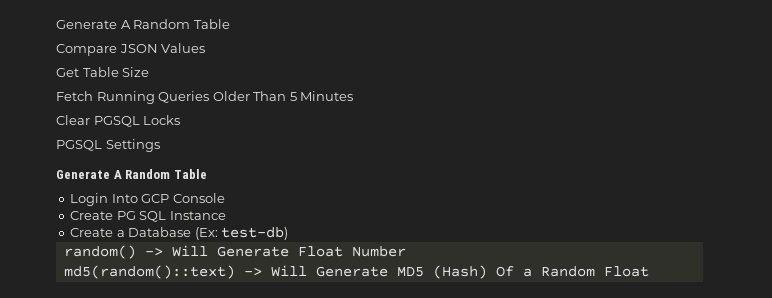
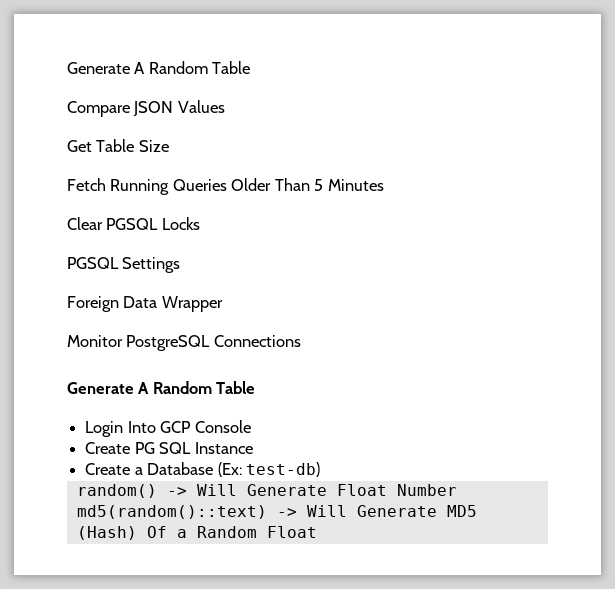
+ Foreign Data Wrapper
+ Monitor PostgreSQL Connections

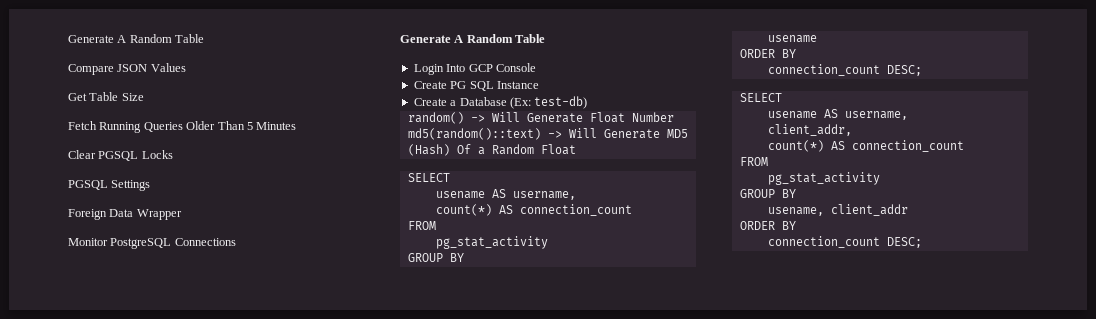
  md5(random()::text) -> Will Generate MD5 (Hash) Of a Random Float
+ SELECT
+ usename AS username,
+ count(*) AS connection_count
+ FROM
+ pg_stat_activity
+ GROUP BY
+ usename
+ ORDER BY
+ connection_count DESC;
+ SELECT
+ usename AS username,
+ client_addr,
+ count(*) AS connection_count
+ FROM
+ pg_stat_activity
+ GROUP BY
+ usename, client_addr
+ ORDER BY
+ connection_count DESC;

